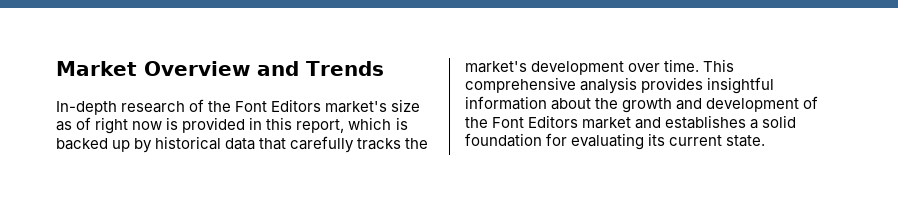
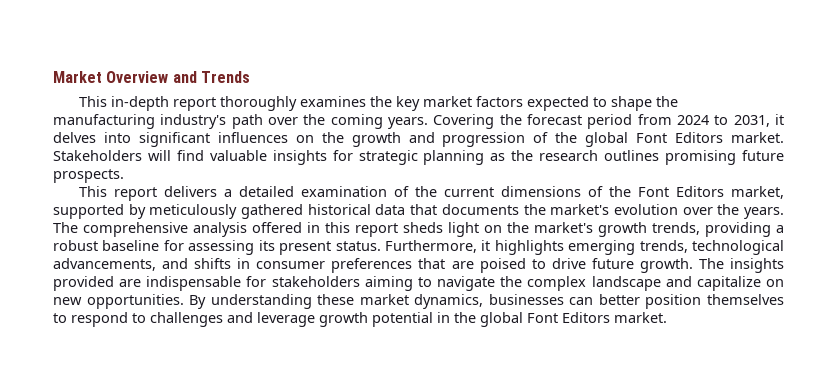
- In-depth research of the Font Editors market's size as of right now is provided in this report, which is backed up by historical data that carefully tracks the market's development over time. This comprehensive analysis provides insightful information about the growth and development of the Font Editors market and establishes a solid foundation for evaluating its current state.
+ This in-depth report thoroughly examines the key market factors expected to shape the manufacturing industry's path over the coming years. Covering the forecast period from 2024 to 2031, it delves into significant influences on the growth and progression of the global Font Editors market. Stakeholders will find valuable insights for strategic planning as the research outlines promising future prospects.
+ This report delivers a detailed examination of the current dimensions of the Font Editors market, supported by meticulously gathered historical data that documents the market's evolution over the years. The comprehensive analysis offered in this report sheds light on the market's growth trends, providing a robust baseline for assessing its present status. Furthermore, it highlights emerging trends, technological advancements, and shifts in consumer preferences that are poised to drive future growth. The insights provided are indispensable for stakeholders aiming to navigate the complex landscape and capitalize on new opportunities. By understanding these market dynamics, businesses can better position themselves to respond to challenges and leverage growth potential in the global Font Editors market.

